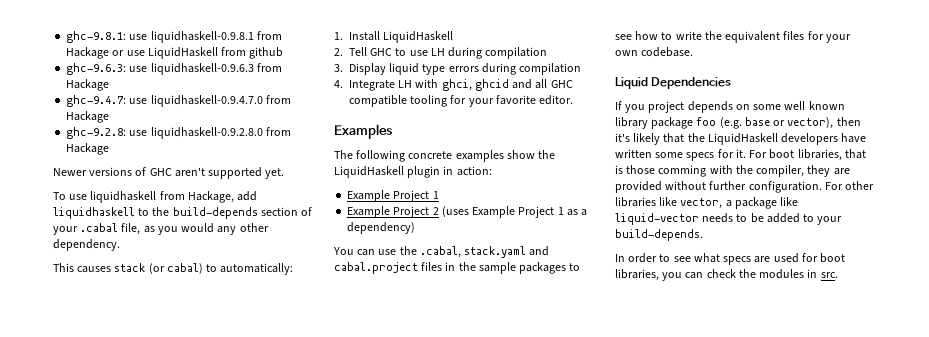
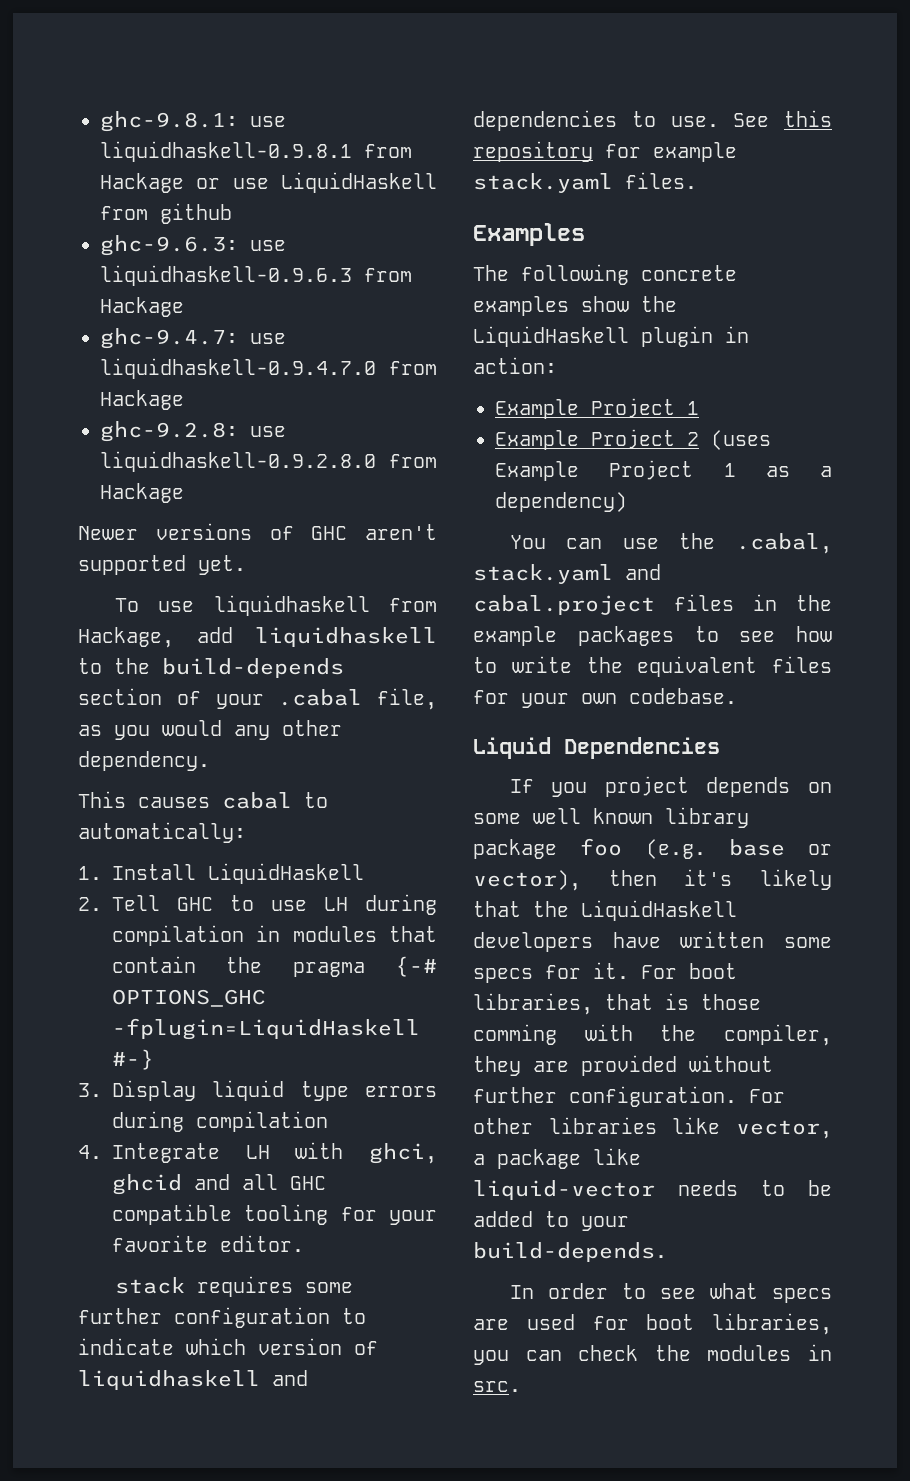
- This causes stack (or cabal) to automatically:
+ This causes cabal to automatically:
- 2. Tell GHC to use LH during compilation
+ 2. Tell GHC to use LH during compilation in modules that contain the pragma {-# OPTIONS_GHC -fplugin=LiquidHaskell #-}
+ stack requires some further configuration to indicate which version of liquidhaskell and dependencies to use. See this repository for example stack.yaml files.
- You can use the .cabal, stack.yaml and cabal.project files in the sample packages to see how to write the equivalent files for your own codebase.
+ You can use the .cabal, stack.yaml and cabal.project files in the example packages to see how to write the equivalent files for your own codebase.

